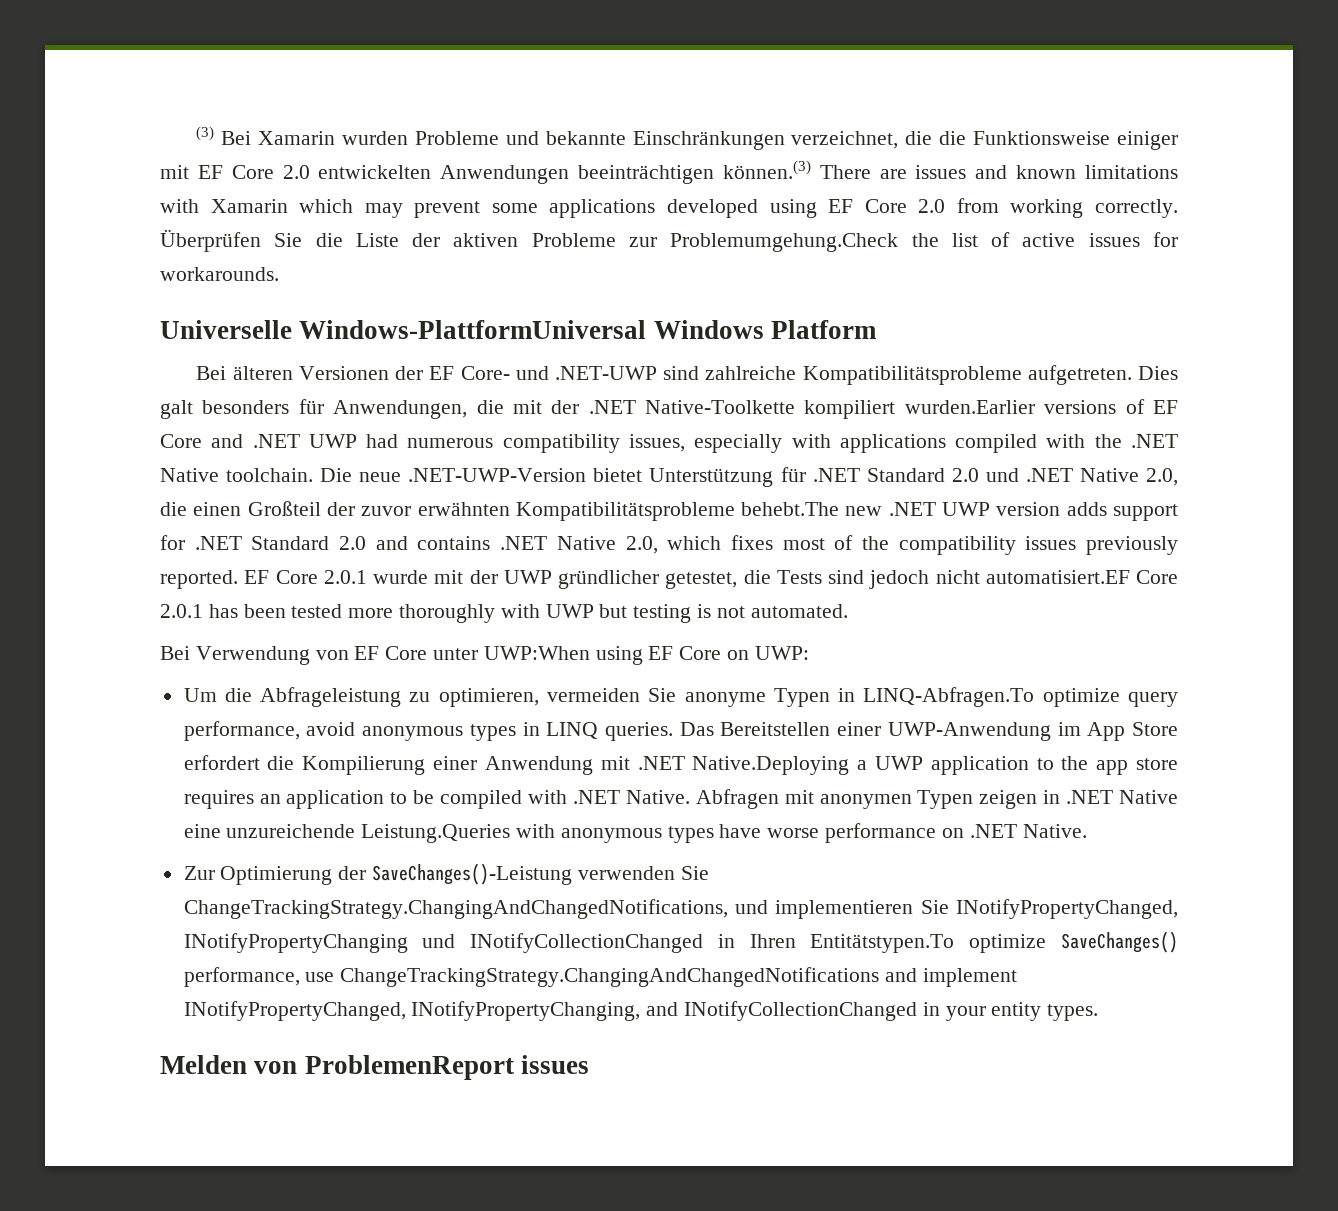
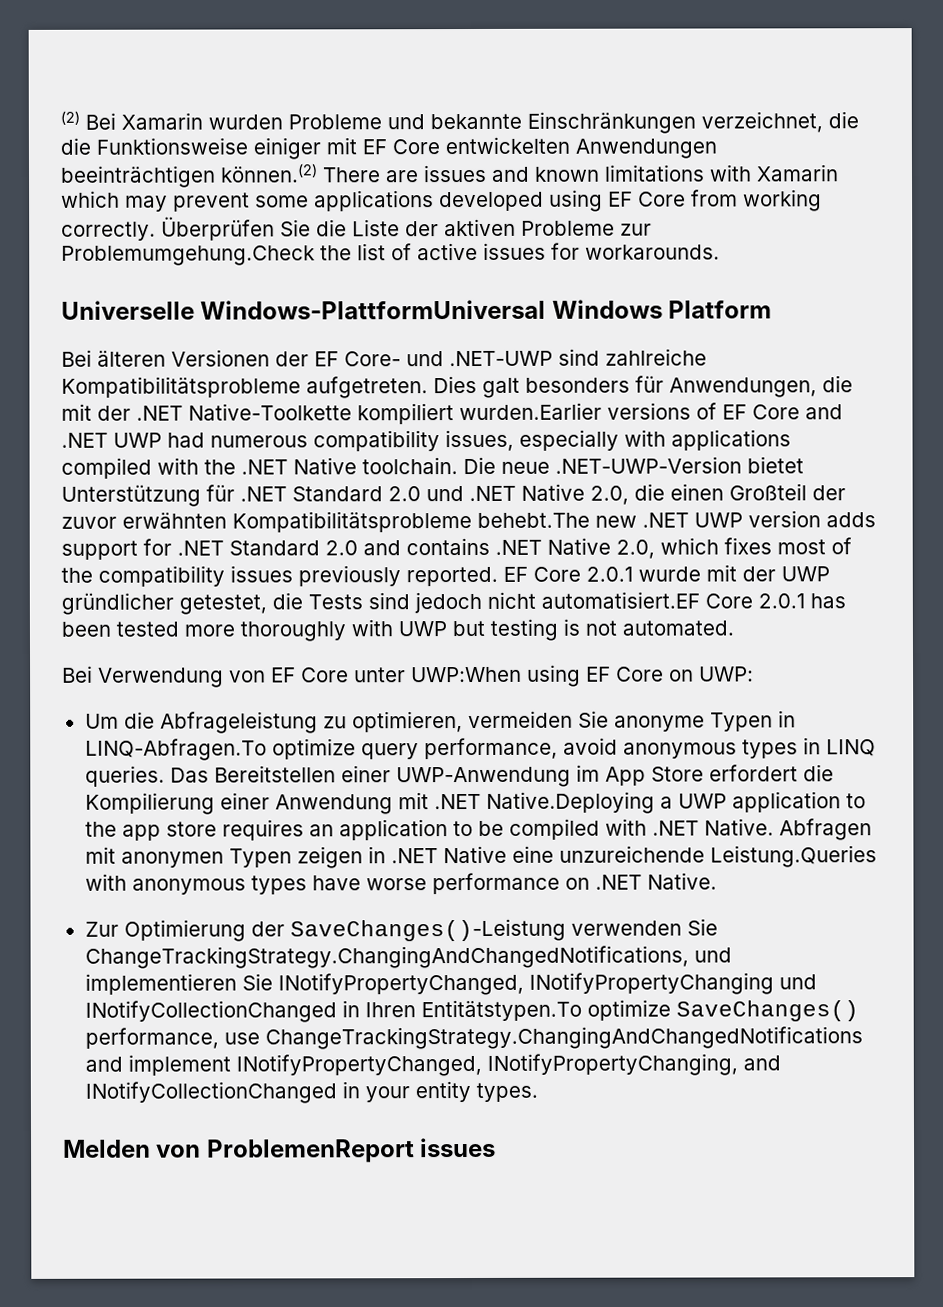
- (3) Bei Xamarin wurden Probleme und bekannte Einschränkungen verzeichnet, die die Funktionsweise einiger mit EF Core 2.0 entwickelten Anwendungen beeinträchtigen können.(3) There are issues and known limitations with Xamarin which may prevent some applications developed using EF Core 2.0 from working correctly.
+ (2) Bei Xamarin wurden Probleme und bekannte Einschränkungen verzeichnet, die die Funktionsweise einiger mit EF Core entwickelten Anwendungen beeinträchtigen können.(2) There are issues and known limitations with Xamarin which may prevent some applications developed using EF Core from working correctly.

